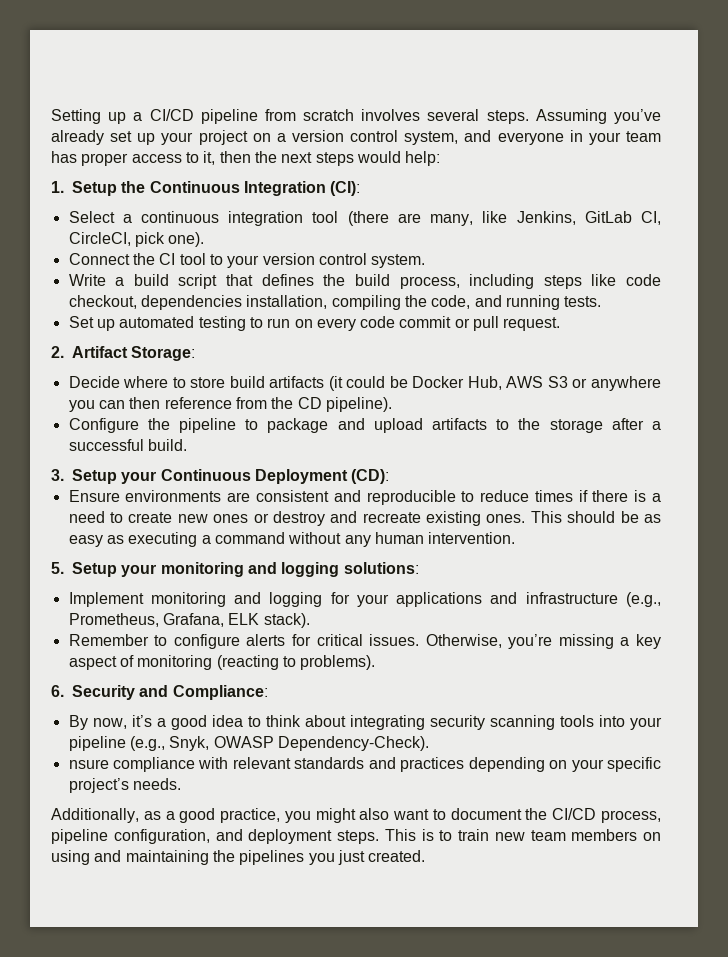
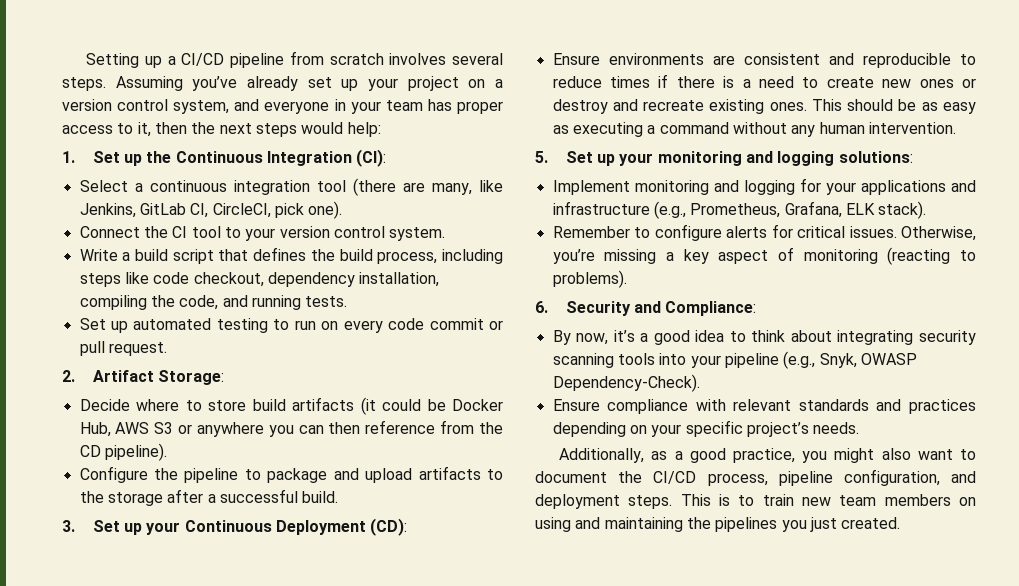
- 1. Setup the Continuous Integration (CI):
+ 1. Set up the Continuous Integration (CI):
- Write a build script that defines the build process, including steps like code checkout, dependencies installation, compiling the code, and running tests.
+ Write a build script that defines the build process, including steps like code checkout, dependency installation, compiling the code, and running tests.
- 3. Setup your Continuous Deployment (CD):
+ 3. Set up your Continuous Deployment (CD):
- 5. Setup your monitoring and logging solutions:
+ 5. Set up your monitoring and logging solutions:
- nsure compliance with relevant standards and practices depending on your specific project’s needs.
+ Ensure compliance with relevant standards and practices depending on your specific project’s needs.

